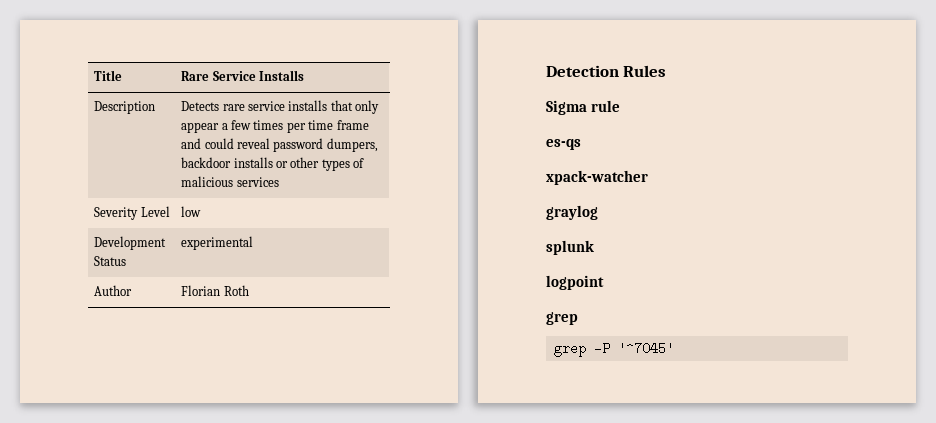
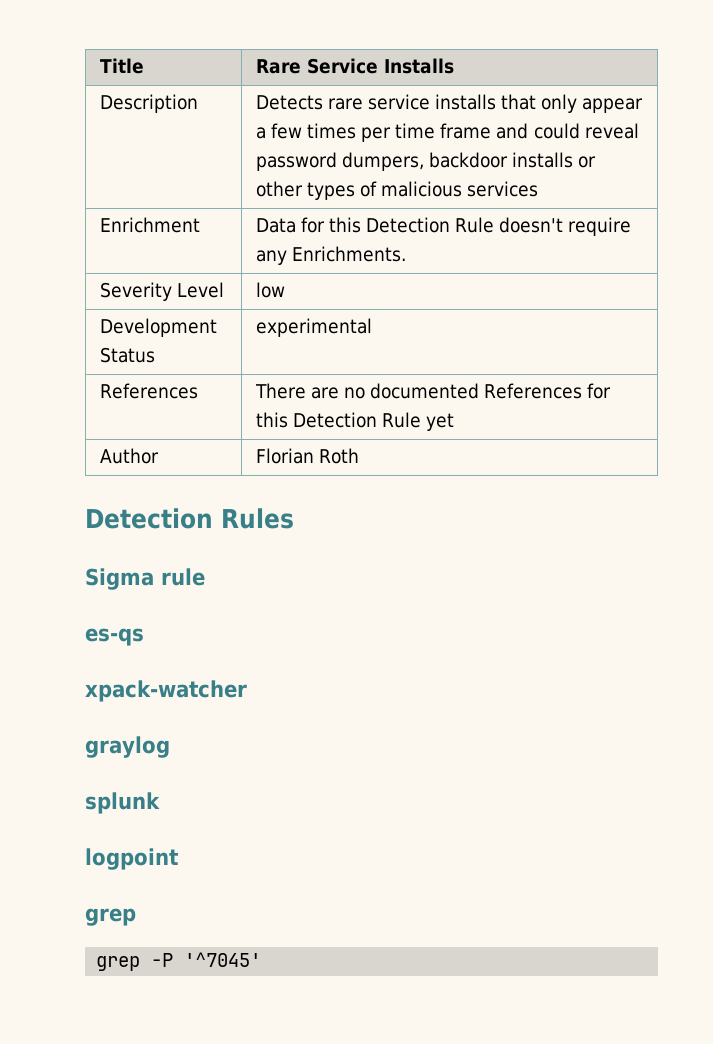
+ Enrichment | Data for this Detection Rule doesn't require any Enrichments.
+ References | There are no documented References for this Detection Rule yet

